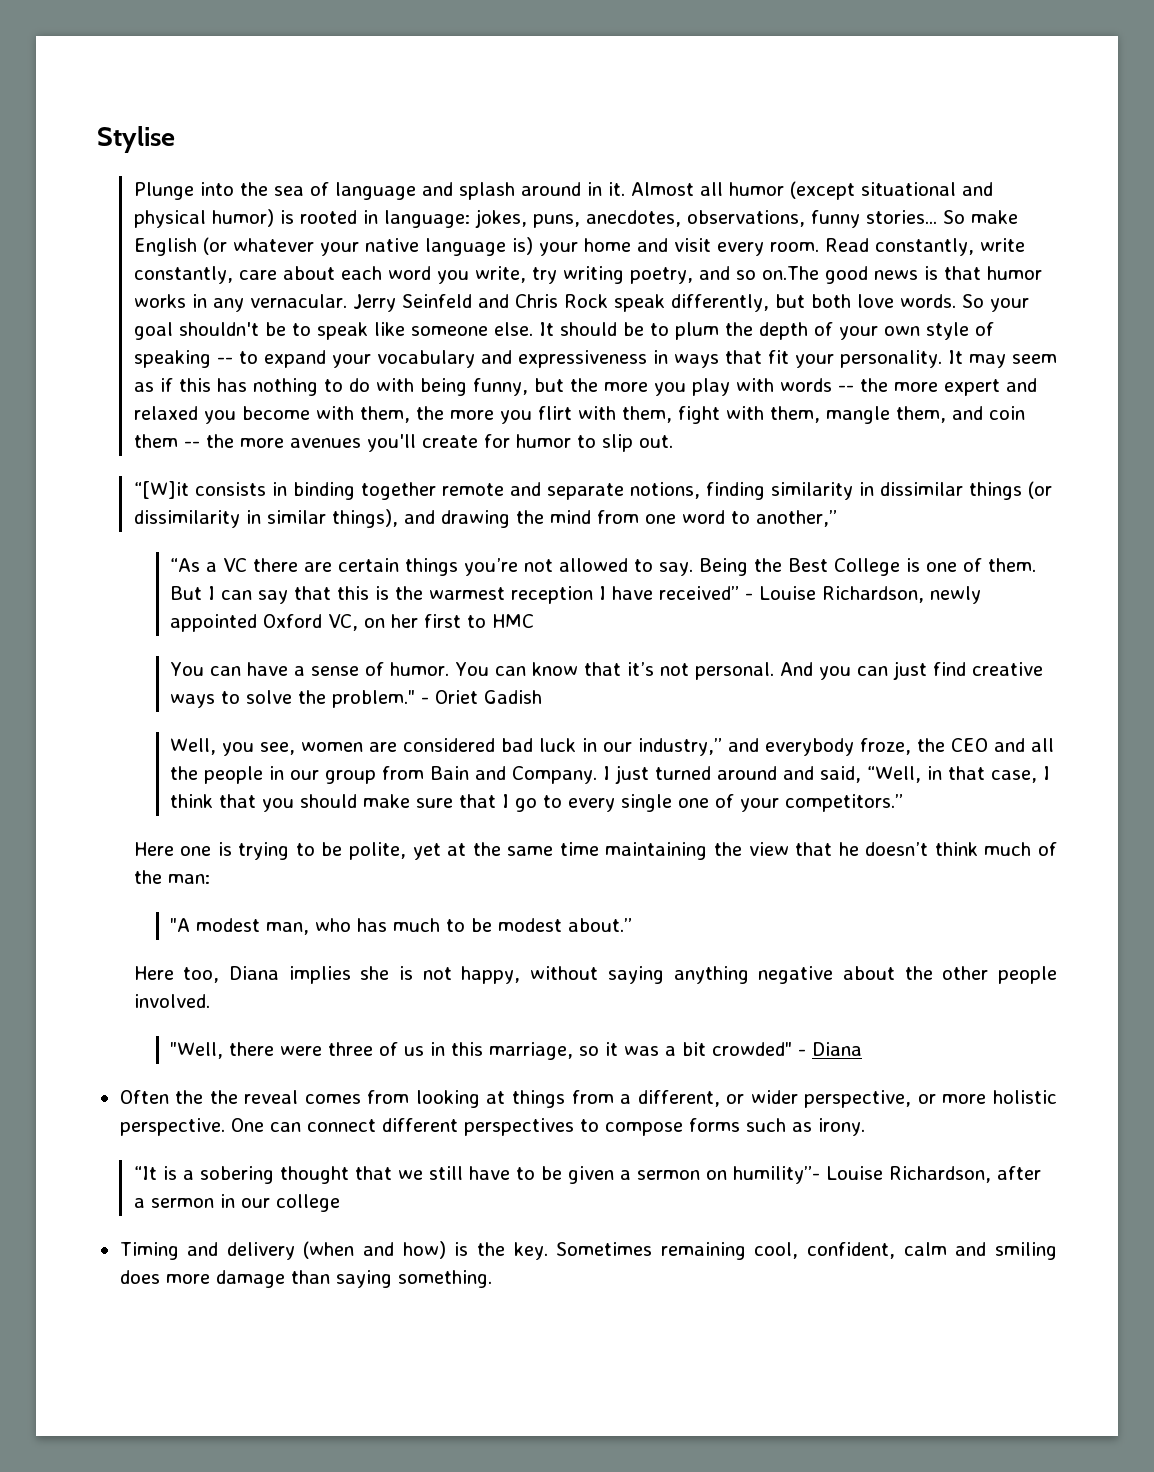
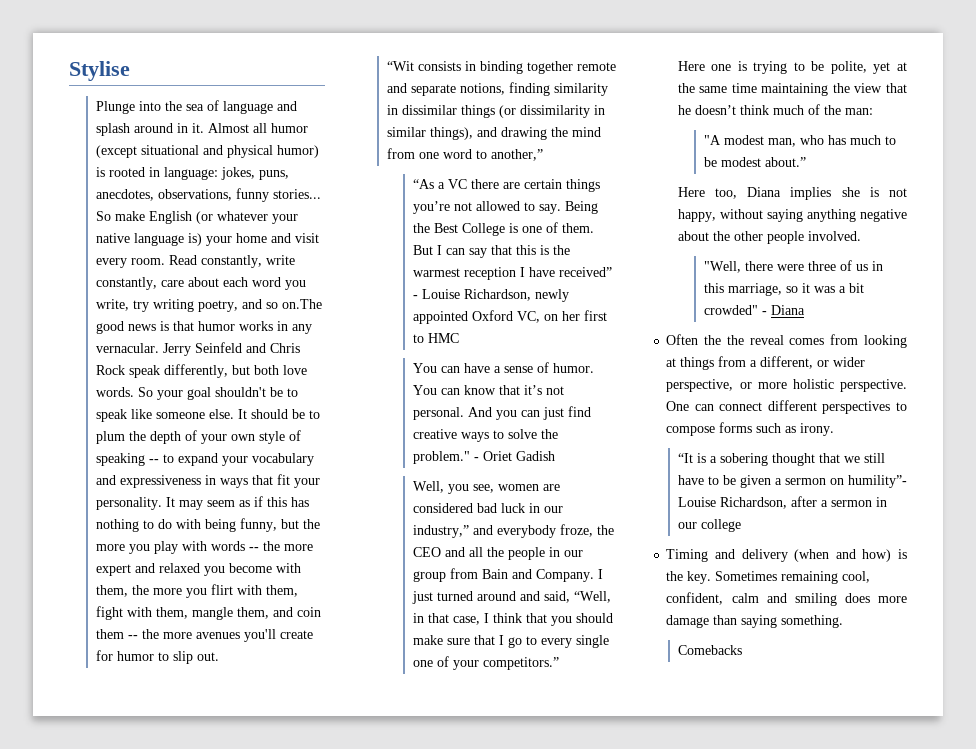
- “[W]it consists in binding together remote and separate notions, finding similarity in dissimilar things (or dissimilarity in similar things), and drawing the mind from one word to another,”
+ “Wit consists in binding together remote and separate notions, finding similarity in dissimilar things (or dissimilarity in similar things), and drawing the mind from one word to another,”
+ Comebacks

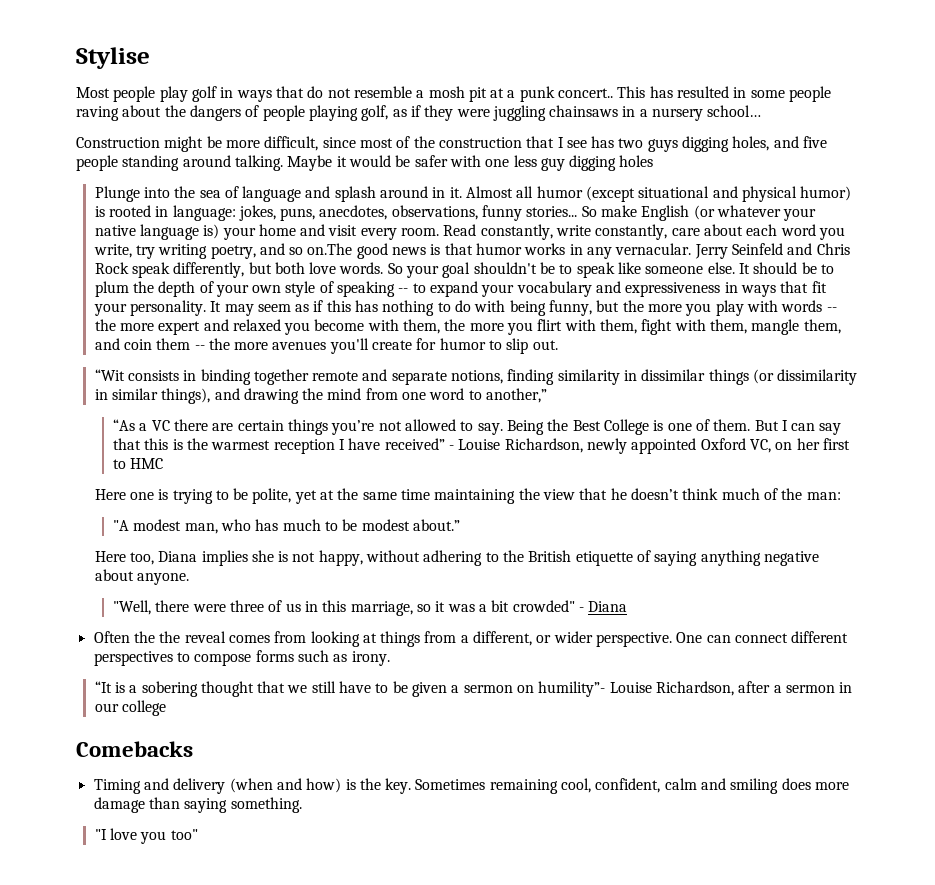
+ Most people play golf in ways that do not resemble a mosh pit at a punk concert.. This has resulted in some people raving about the dangers of people playing golf, as if they were juggling chainsaws in a nursery school…
+ Construction might be more difficult, since most of the construction that I see has two guys digging holes, and five people standing around talking. Maybe it would be safer with one less guy digging holes
- You can have a sense of humor. You can know that it’s not personal. And you can just find creative ways to solve the problem." - Oriet Gadish
- Well, you see, women are considered bad luck in our industry,” and everybody froze, the CEO and all the people in our group from Bain and Company. I just turned around and said, “Well, in that case, I think that you should make sure that I go to every single one of your competitors.”
- Here too, Diana implies she is not happy, without saying anything negative about the other people involved.
+ Here too, Diana implies she is not happy, without adhering to the British etiquette of saying anything negative about anyone.
- Often the the reveal comes from looking at things from a different, or wider perspective, or more holistic perspective.
+ Often the the reveal comes from looking at things from a different, or wider perspective.
+ Comebacks
- Comebacks
+ "I love you too"

